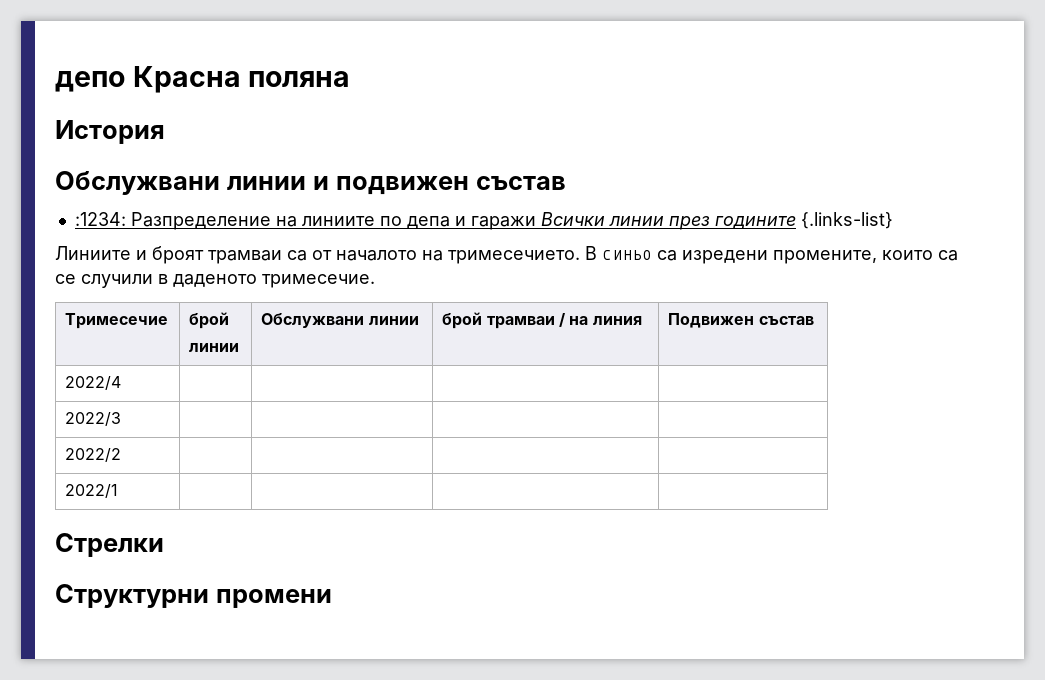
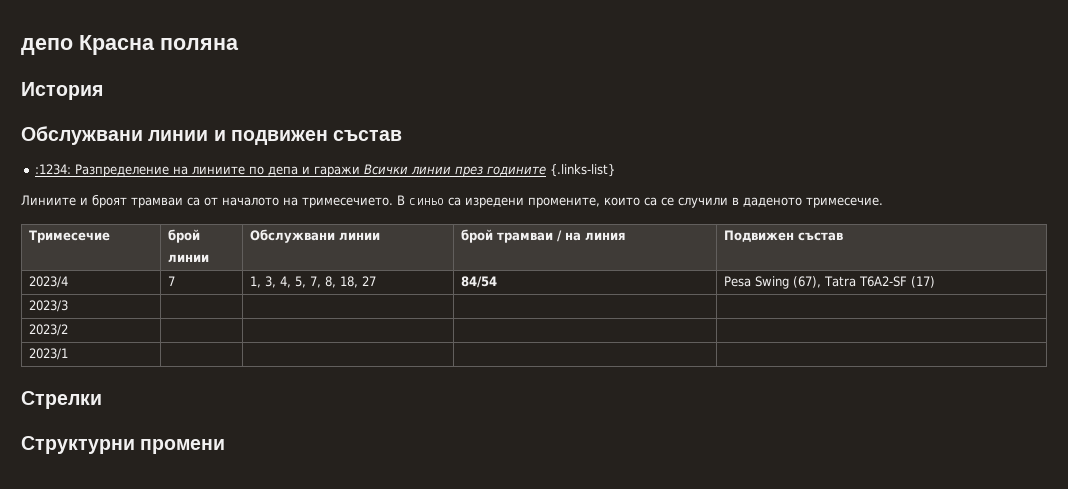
- 2022/4 | | | |
- 2022/3 | | | |
- 2022/2 | | | |
- 2022/1 | | | |
+ 2023/4 | 7 | 1, 3, 4, 5, 7, 8, 18, 27 | 84/54 | Pesa Swing (67), Tatra T6A2-SF (17)
+ 2023/3 | | | |
+ 2023/2 | | | |
+ 2023/1 | | | |

